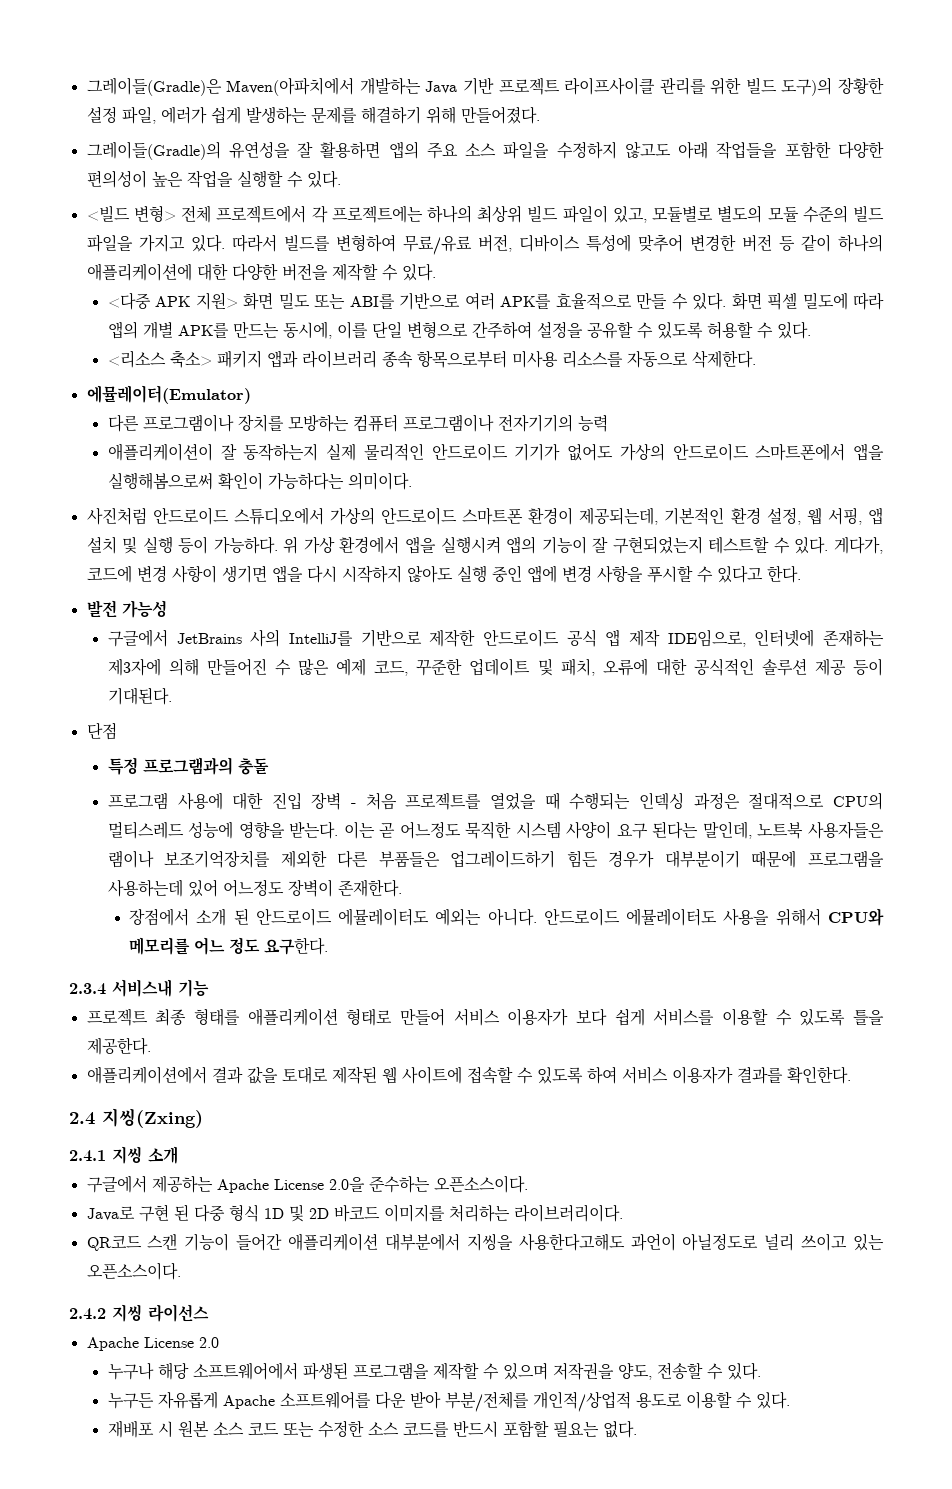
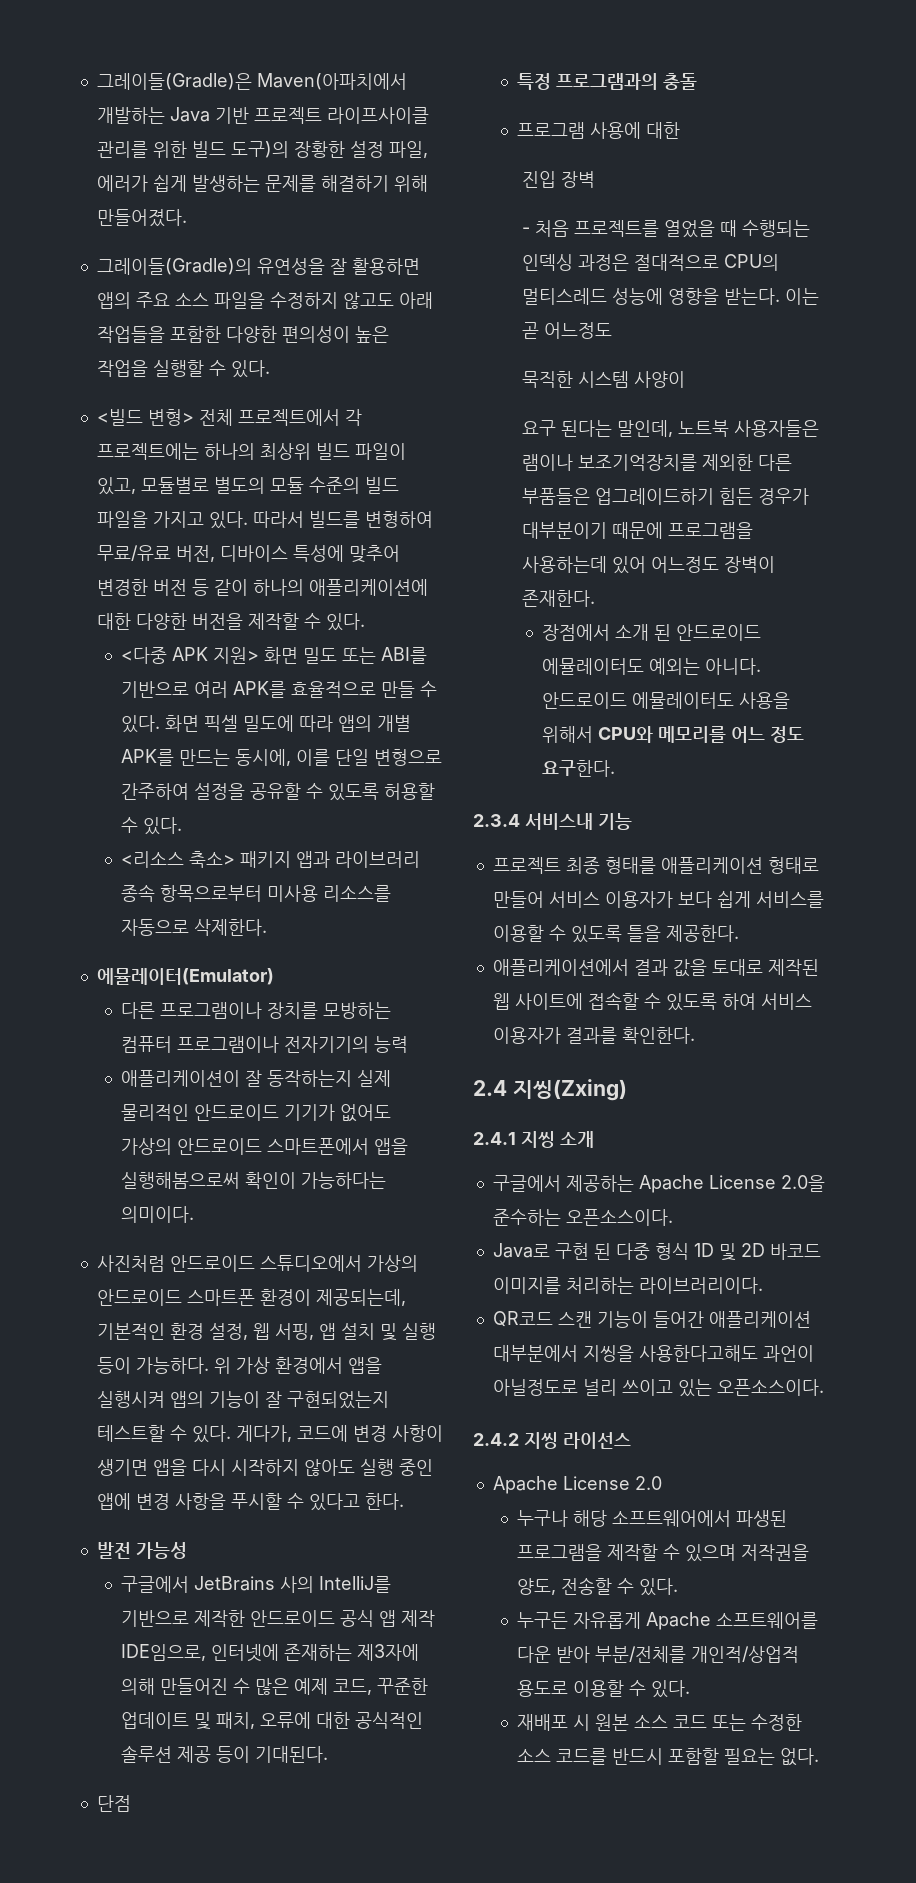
- 프로그램 사용에 대한 진입 장벽 - 처음 프로젝트를 열었을 때 수행되는 인덱싱 과정은 절대적으로 CPU의 멀티스레드 성능에 영향을 받는다.
+ 프로그램 사용에 대한
+ 진입 장벽
+ - 처음 프로젝트를 열었을 때 수행되는 인덱싱 과정은 절대적으로 CPU의 멀티스레드 성능에 영향을 받는다.
- 이는 곧 어느정도 묵직한 시스템 사양이 요구 된다는 말인데, 노트북 사용자들은 램이나 보조기억장치를 제외한 다른 부품들은 업그레이드하기 힘든 경우가 대부분이기 때문에 프로그램을 사용하는데 있어 어느정도 장벽이 존재한다.
+ 이는 곧 어느정도
+ 묵직한 시스템 사양이
+ 요구 된다는 말인데, 노트북 사용자들은 램이나 보조기억장치를 제외한 다른 부품들은 업그레이드하기 힘든 경우가 대부분이기 때문에 프로그램을 사용하는데 있어 어느정도 장벽이 존재한다.

